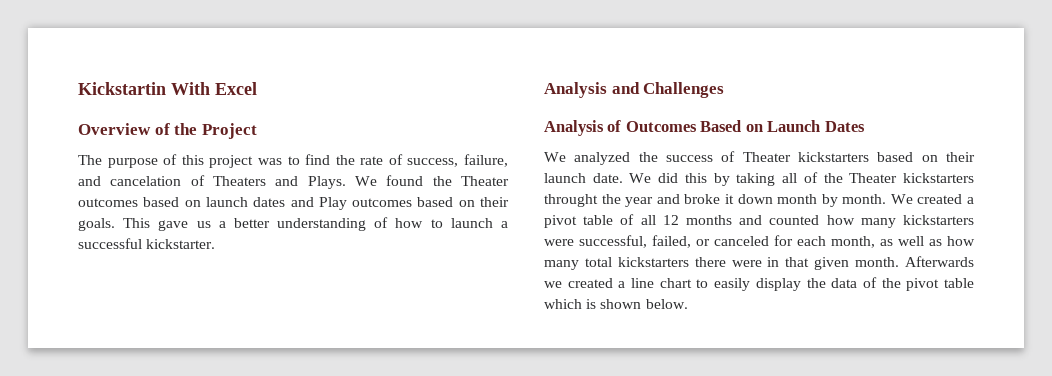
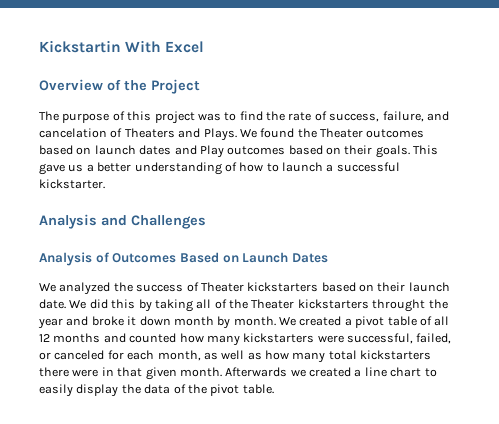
- Afterwards we created a line chart to easily display the data of the pivot table which is shown below.
+ Afterwards we created a line chart to easily display the data of the pivot table.

